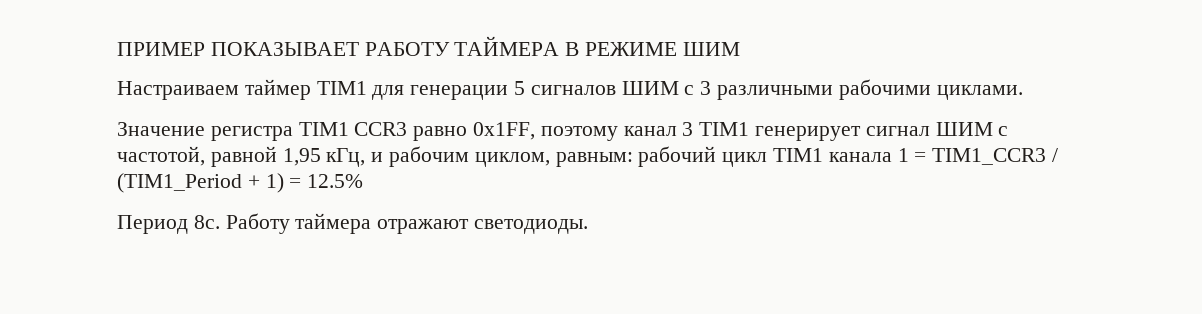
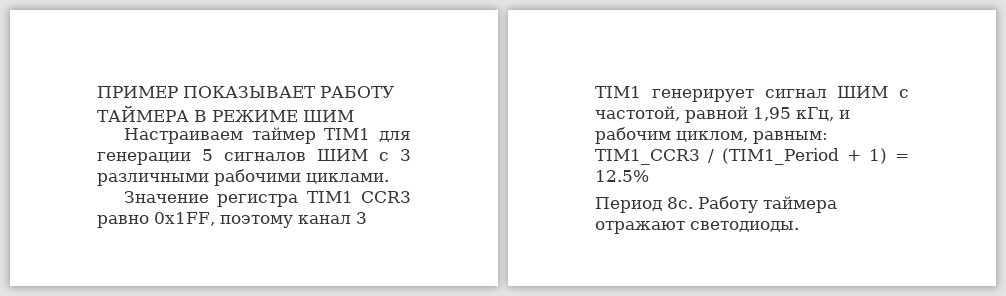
- Значение регистра TIM1 CCR3 равно 0x1FF, поэтому канал 3 TIM1 генерирует сигнал ШИМ с частотой, равной 1,95 кГц, и рабочим циклом, равным: рабочий цикл TIM1 канала 1 = TIM1_CCR3 / (TIM1_Period + 1) = 12.5%
+ Значение регистра TIM1 CCR3 равно 0x1FF, поэтому канал 3 TIM1 генерирует сигнал ШИМ с частотой, равной 1,95 кГц, и рабочим циклом, равным: TIM1_CCR3 / (TIM1_Period + 1) = 12.5%

